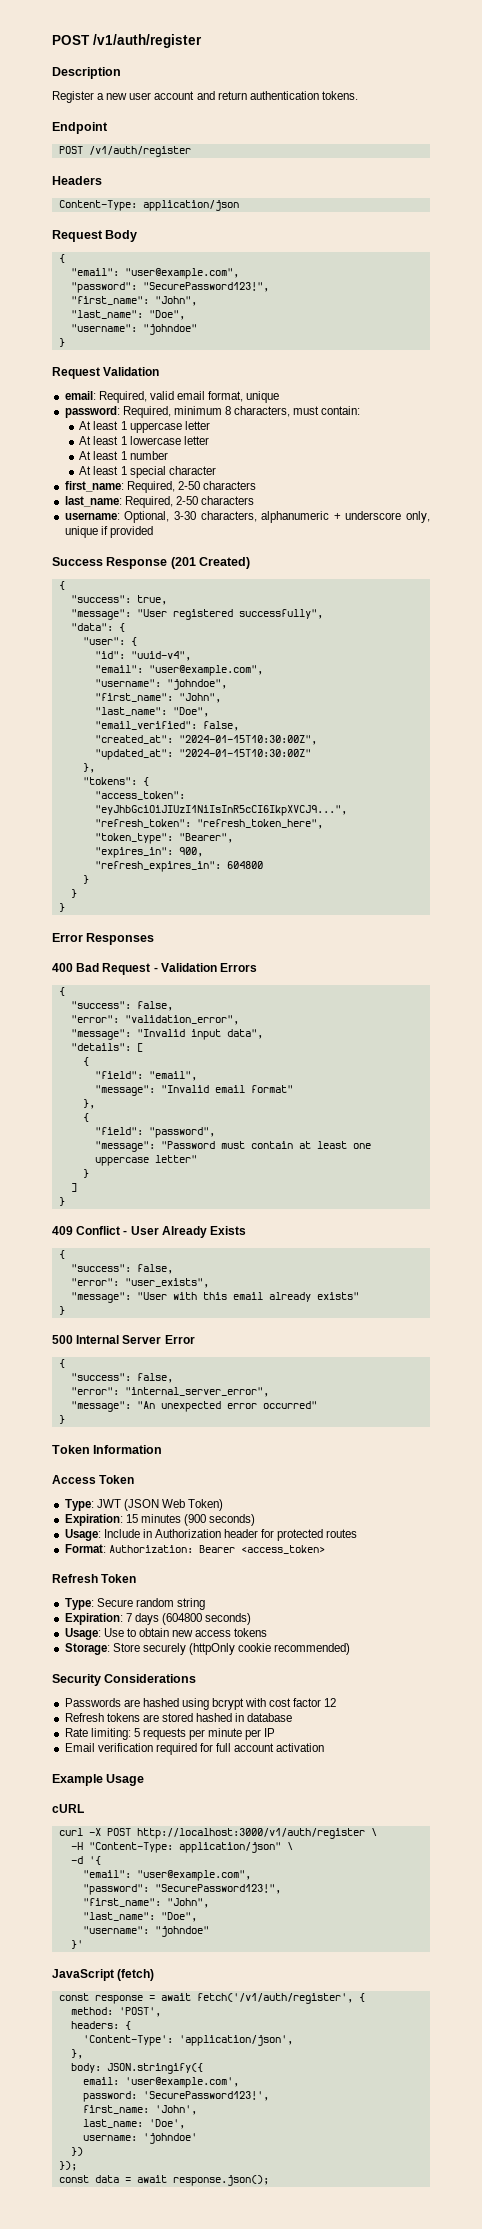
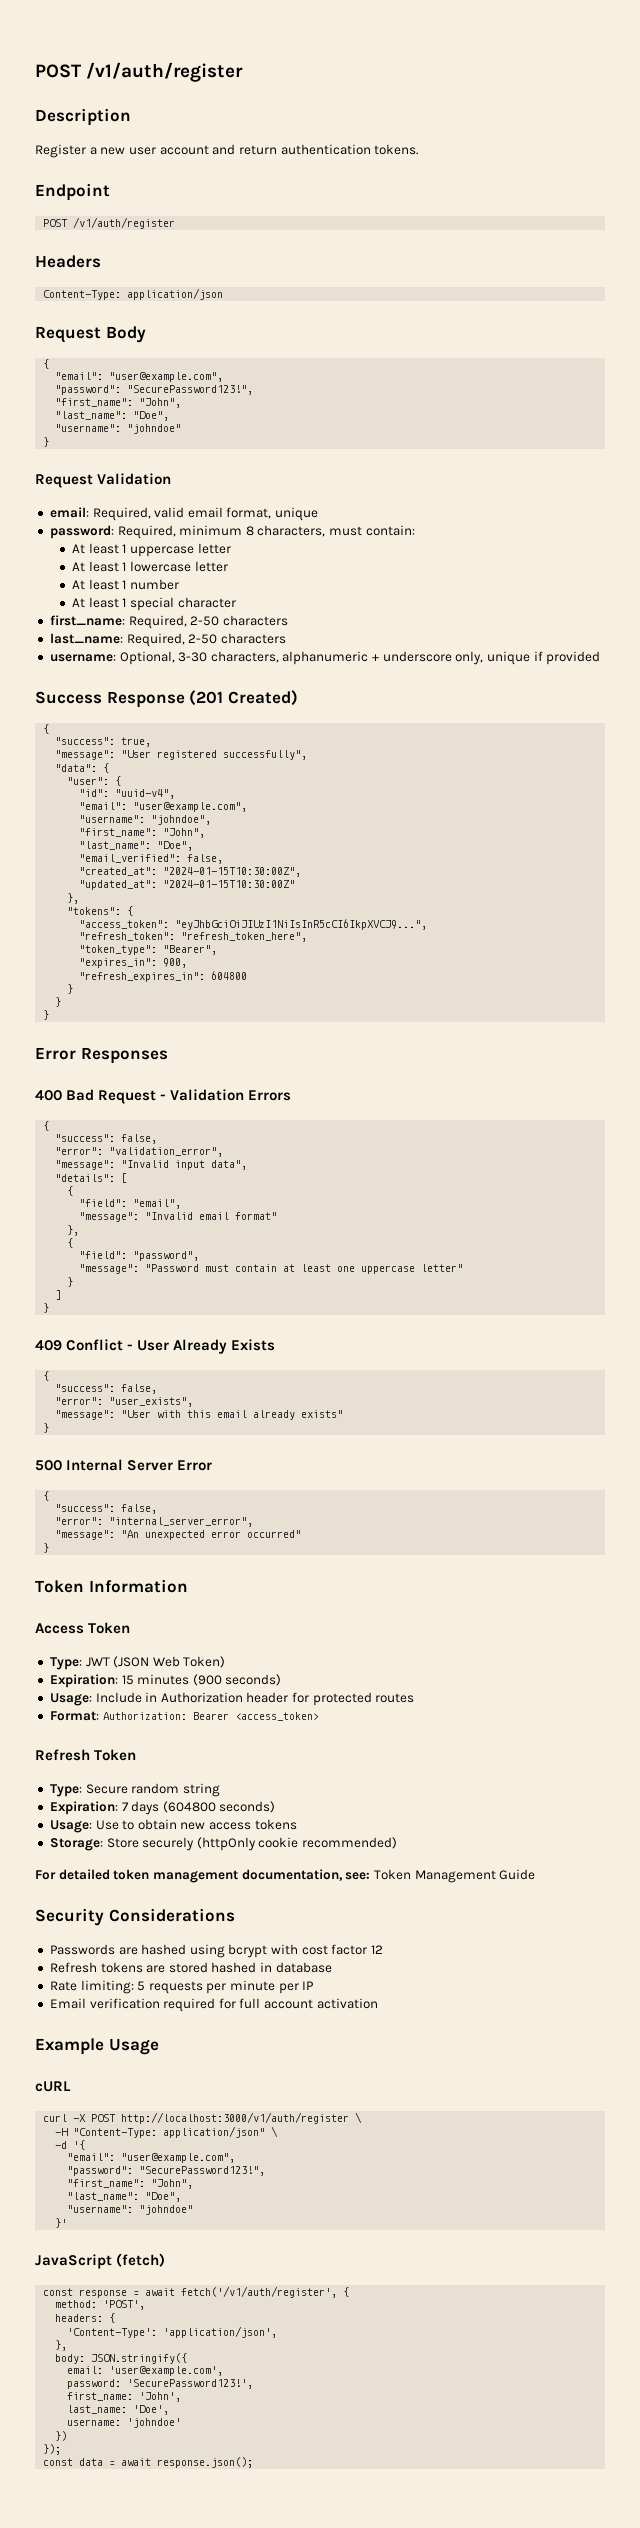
+ For detailed token management documentation, see: Token Management Guide

